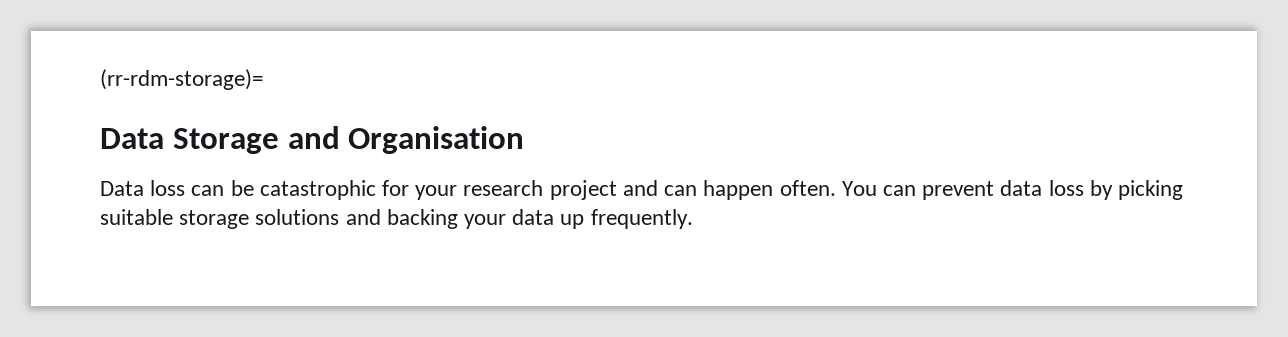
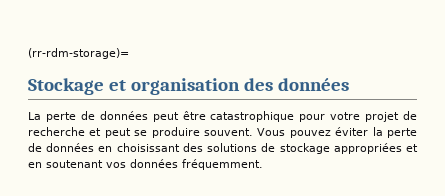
- Data Storage and Organisation
- Data loss can be catastrophic for your research project and can happen often. You can prevent data loss by picking suitable storage solutions and backing your data up frequently.
+ Stockage et organisation des données
+ La perte de données peut être catastrophique pour votre projet de recherche et peut se produire souvent. Vous pouvez éviter la perte de données en choisissant des solutions de stockage appropriées et en soutenant vos données fréquemment.

